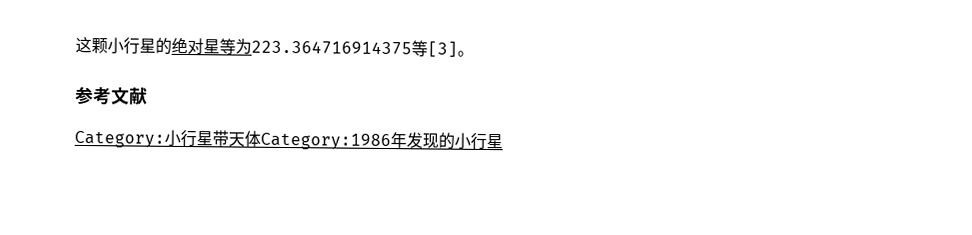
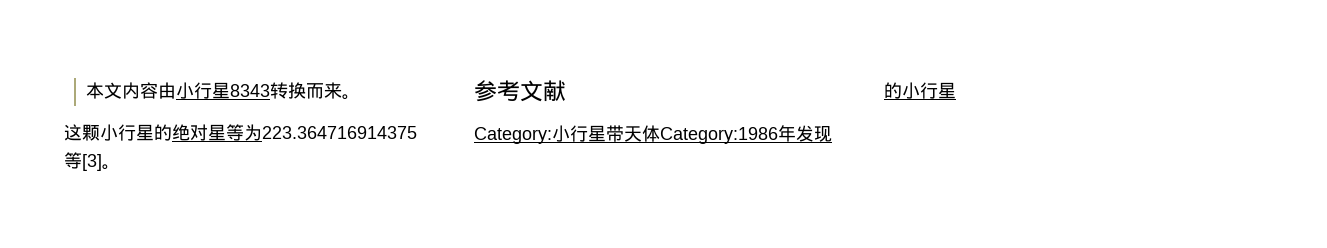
+ 本文内容由小行星8343转换而来。

